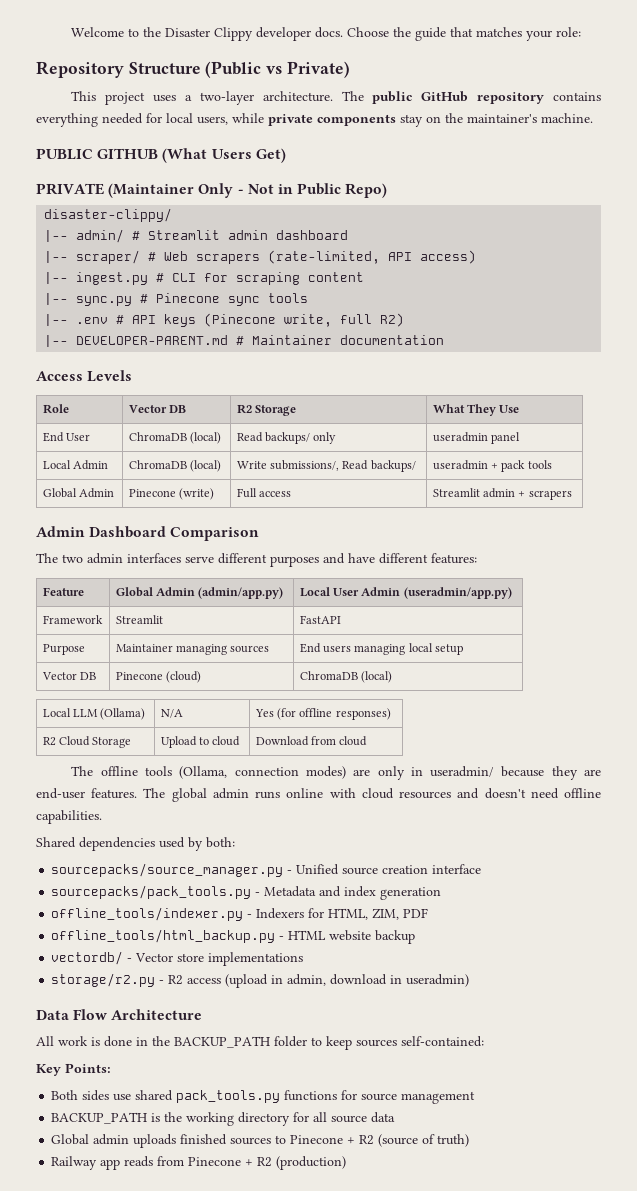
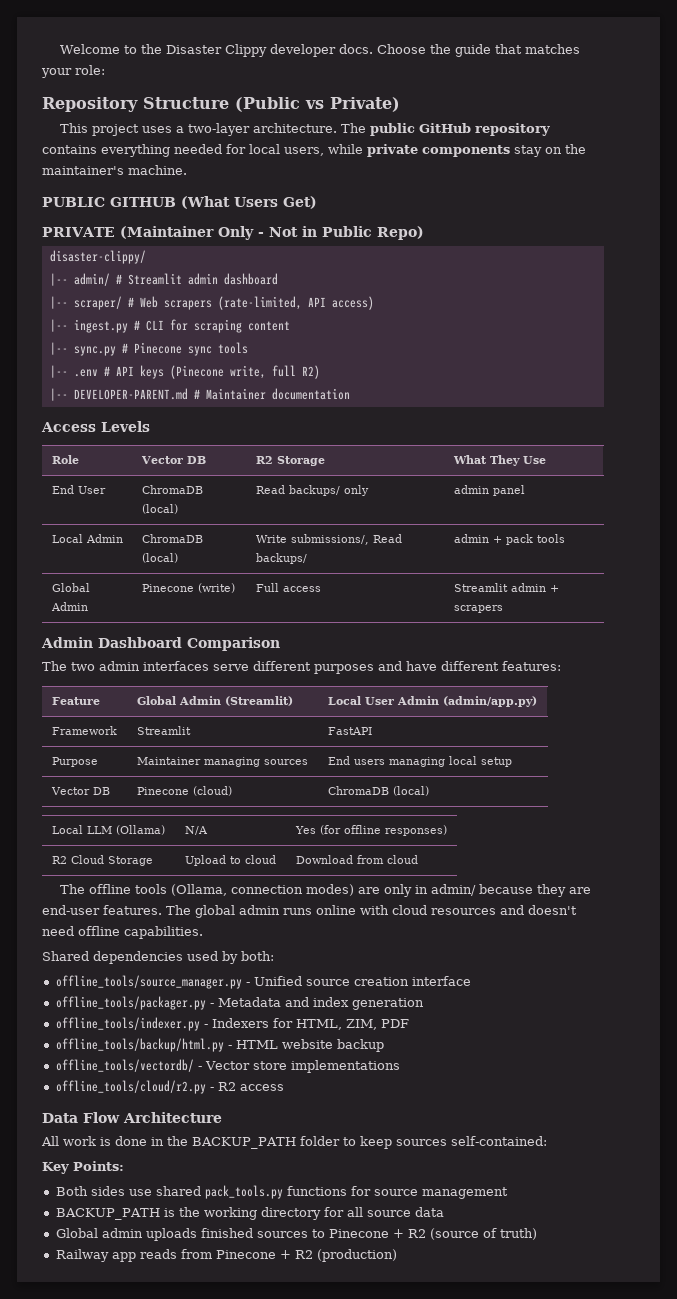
- End User | ChromaDB (local) | Read backups/ only | useradmin panel
+ End User | ChromaDB (local) | Read backups/ only | admin panel
- Local Admin | ChromaDB (local) | Write submissions/, Read backups/ | useradmin + pack tools
+ Local Admin | ChromaDB (local) | Write submissions/, Read backups/ | admin + pack tools
- Feature | Global Admin (admin/app.py) | Local User Admin (useradmin/app.py)
+ Feature | Global Admin (Streamlit) | Local User Admin (admin/app.py)
- The offline tools (Ollama, connection modes) are only in useradmin/ because they are end-user features.
+ The offline tools (Ollama, connection modes) are only in admin/ because they are end-user features.
- sourcepacks/source_manager.py - Unified source creation interface
+ offline_tools/source_manager.py - Unified source creation interface
- sourcepacks/pack_tools.py - Metadata and index generation
+ offline_tools/packager.py - Metadata and index generation
- offline_tools/html_backup.py - HTML website backup
+ offline_tools/backup/html.py - HTML website backup
- vectordb/ - Vector store implementations
+ offline_tools/vectordb/ - Vector store implementations
- storage/r2.py - R2 access (upload in admin, download in useradmin)
+ offline_tools/cloud/r2.py - R2 access

